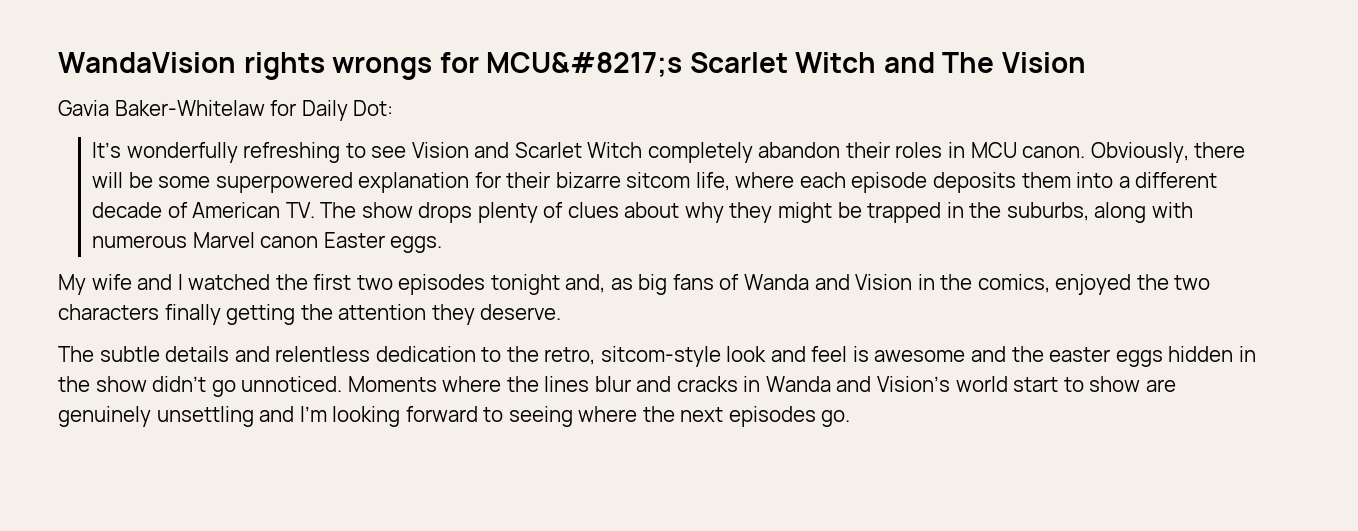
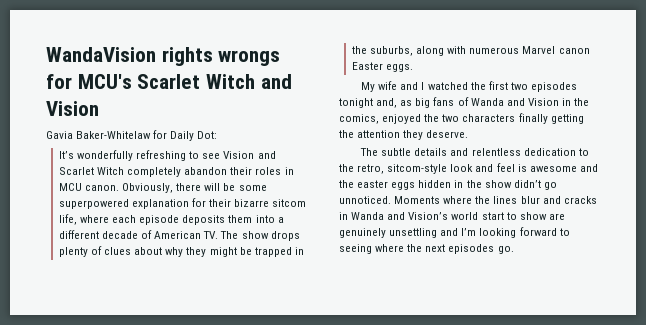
- WandaVision rights wrongs for MCU&#8217;s Scarlet Witch and The Vision
+ WandaVision rights wrongs for MCU's Scarlet Witch and Vision

